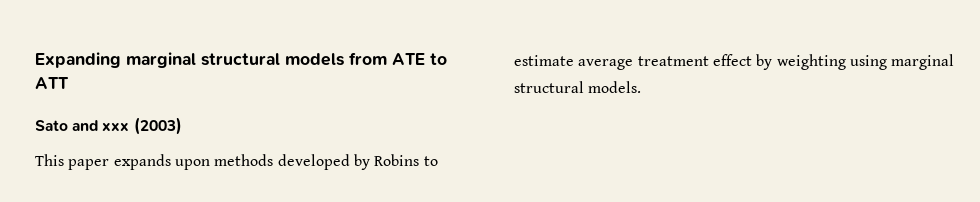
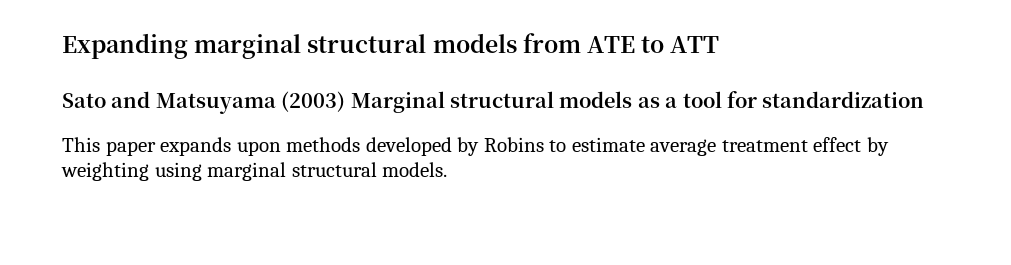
- Sato and xxx (2003)
+ Sato and Matsuyama (2003) Marginal structural models as a tool for standardization

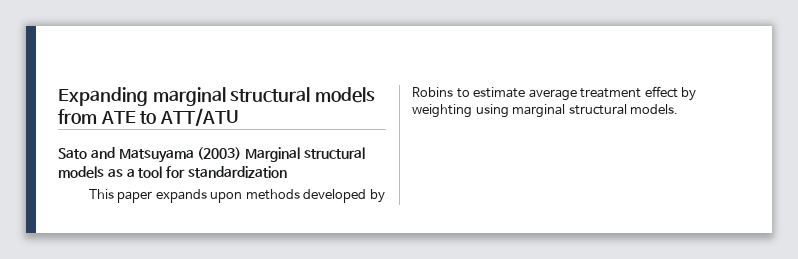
- Expanding marginal structural models from ATE to ATT
+ Expanding marginal structural models from ATE to ATT/ATU

